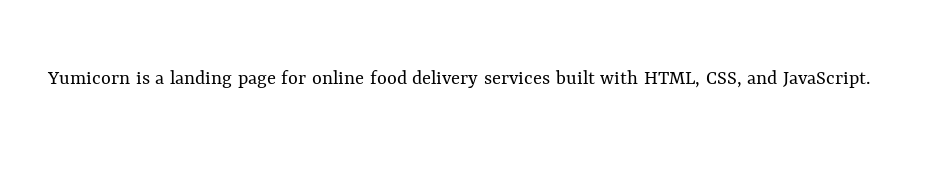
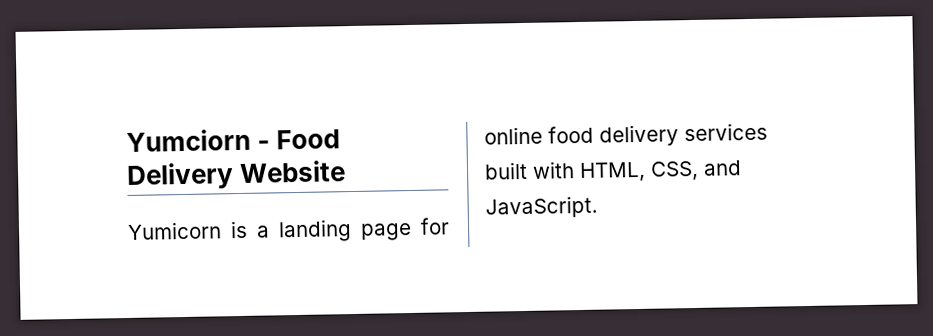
+ Yumciorn - Food Delivery Website

